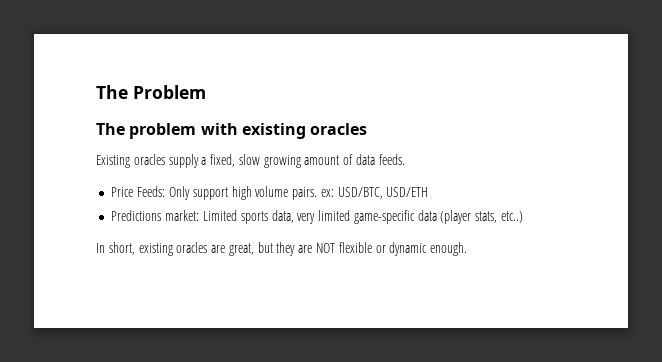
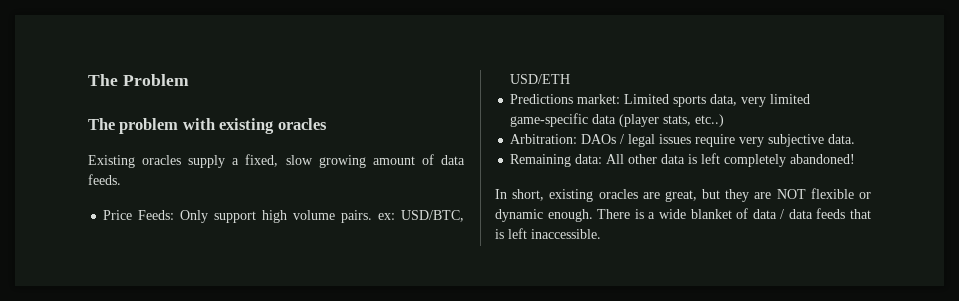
+ Arbitration: DAOs / legal issues require very subjective data.
+ Remaining data: All other data is left completely abandoned!
+ There is a wide blanket of data / data feeds that is left inaccessible.

